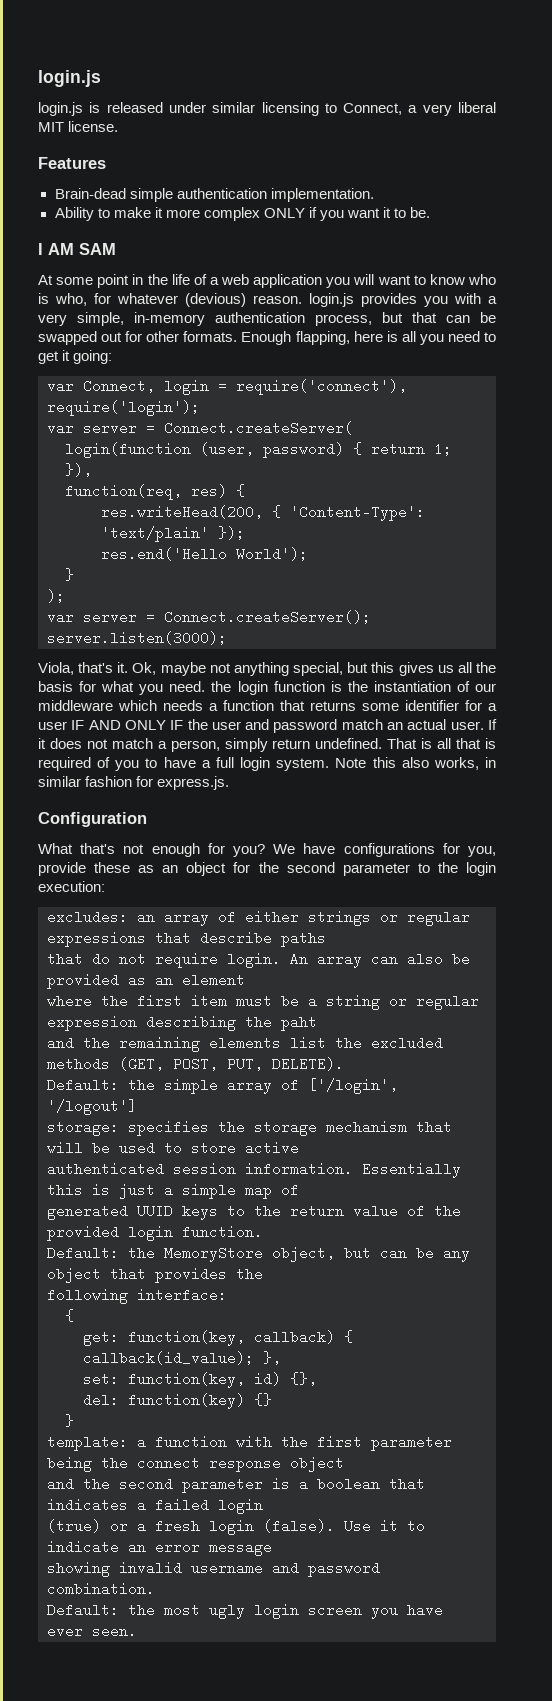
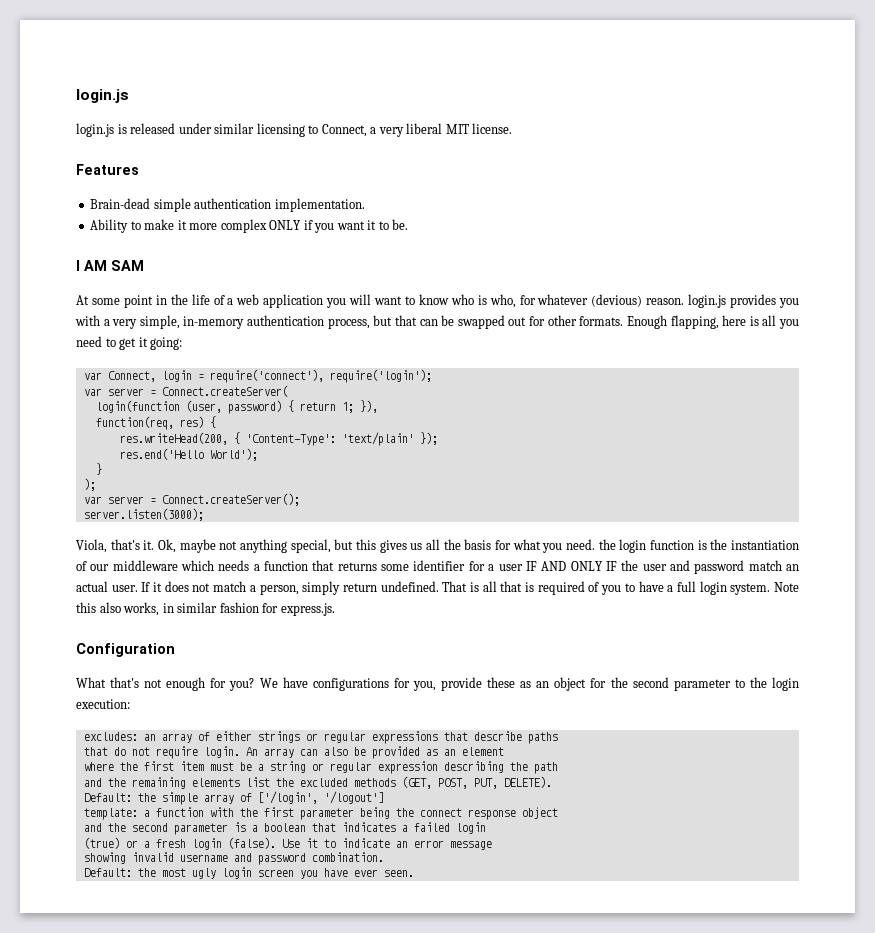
- where the first item must be a string or regular expression describing the paht
+ where the first item must be a string or regular expression describing the path
- storage: specifies the storage mechanism that will be used to store active
- authenticated session information. Essentially this is just a simple map of
- generated UUID keys to the return value of the provided login function.
- Default: the MemoryStore object, but can be any object that provides the
- following interface:
- {
- get: function(key, callback) { callback(id_value); },
- set: function(key, id) {},
- del: function(key) {}
- }

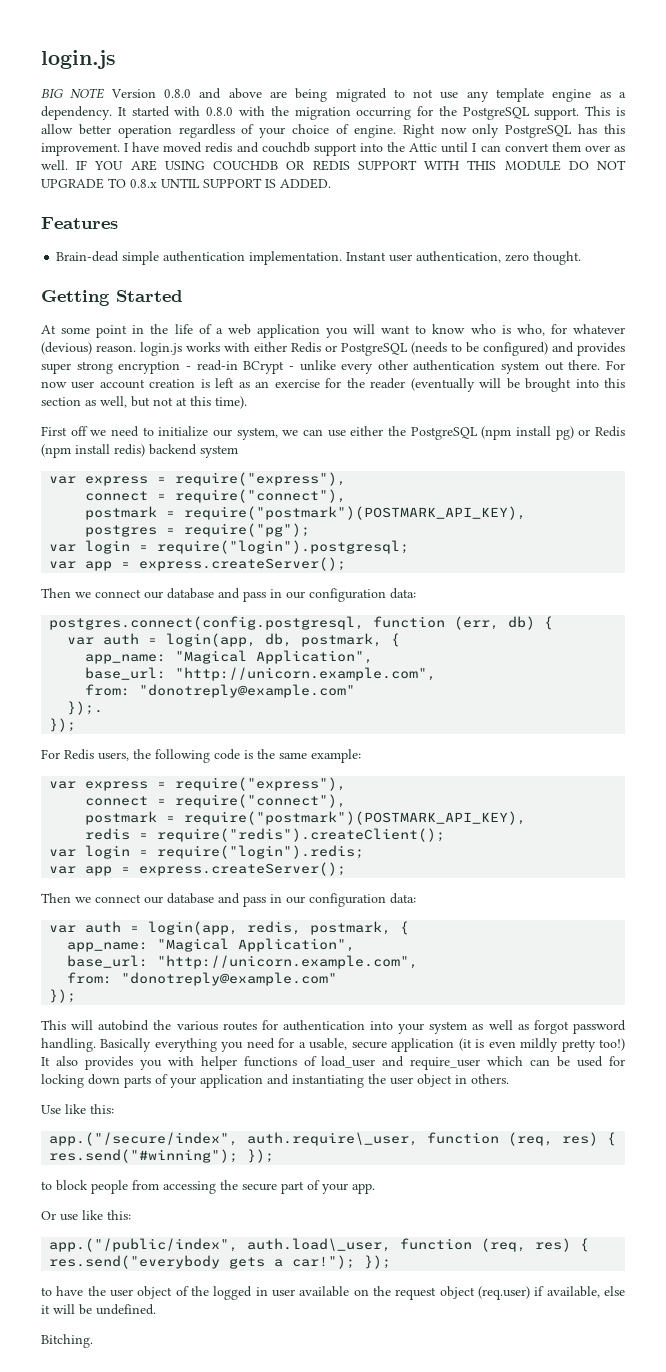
- login.js is released under similar licensing to Connect, a very liberal MIT license.
+ BIG NOTE Version 0.8.0 and above are being migrated to not use any template engine as a dependency. It started with 0.8.0 with the migration occurring for the PostgreSQL support. This is allow better operation regardless of your choice of engine. Right now only PostgreSQL has this improvement. I have moved redis and couchdb support into the Attic until I can convert them over as well. IF YOU ARE USING COUCHDB OR REDIS SUPPORT WITH THIS MODULE DO NOT UPGRADE TO 0.8.x UNTIL SUPPORT IS ADDED.
- Brain-dead simple authentication implementation.
- Ability to make it more complex ONLY if you want it to be.
- I AM SAM
+ Brain-dead simple authentication implementation. Instant user authentication, zero thought.
+ Getting Started
- At some point in the life of a web application you will want to know who is who, for whatever (devious) reason. login.js provides you with a very simple, in-memory authentication process, but that can be swapped out for other formats. Enough flapping, here is all you need to get it going:
- var Connect, login = require('connect'), require('login');
- var server = Connect.createServer(
- login(function (user, password) { return 1; }),
- function(req, res) {
- res.writeHead(200, { 'Content-Type': 'text/plain' });
- res.end('Hello World');
- }
- );
- var server = Connect.createServer();
- server.listen(3000);
- Viola, that's it. Ok, maybe not anything special, but this gives us all the basis for what you need. the login function is the instantiation of our middleware which needs a function that returns some identifier for a user IF AND ONLY IF the user and password match an actual user. If it does not match a person, simply return undefined. That is all that is required of you to have a full login system. Note this also works, in similar fashion for express.js.
- Configuration
- What that's not enough for you? We have configurations for you, provide these as an object for the second parameter to the login execution:
- excludes: an array of either strings or regular expressions that describe paths
- that do not require login. An array can also be provided as an element
- where the first item must be a string or regular expression describing the path
- and the remaining elements list the excluded methods (GET, POST, PUT, DELETE).
- Default: the simple array of ['/login', '/logout']
- template: a function with the first parameter being the connect response object
- and the second parameter is a boolean that indicates a failed login
- (true) or a fresh login (false). Use it to indicate an error message
- showing invalid username and password combination.
- Default: the most ugly login screen you have ever seen.
+ At some point in the life of a web application you will want to know who is who, for whatever (devious) reason. login.js works with either Redis or PostgreSQL (needs to be configured) and provides super strong encryption - read-in BCrypt - unlike every other authentication system out there. For now user account creation is left as an exercise for the reader (eventually will be brought into this section as well, but not at this time).
+ First off we need to initialize our system, we can use either the PostgreSQL (npm install pg) or Redis (npm install redis) backend system
+ var express = require("express"),
+ connect = require("connect"),
+ postmark = require("postmark")(POSTMARK_API_KEY),
+ postgres = require("pg");
+ var login = require("login").postgresql;
+ var app = express.createServer();
+ Then we connect our database and pass in our configuration data:
+ postgres.connect(config.postgresql, function (err, db) {
+ var auth = login(app, db, postmark, {
+ app_name: "Magical Application",
+ base_url: "http://unicorn.example.com",
+ from: "donotreply@example.com"
+ });.
+ });
+ For Redis users, the following code is the same example:
+ var express = require("express"),
+ connect = require("connect"),
+ postmark = require("postmark")(POSTMARK_API_KEY),
+ redis = require("redis").createClient();
+ var login = require("login").redis;
+ var app = express.createServer();
+ Then we connect our database and pass in our configuration data:
+ var auth = login(app, redis, postmark, {
+ app_name: "Magical Application",
+ base_url: "http://unicorn.example.com",
+ from: "donotreply@example.com"
+ });
+ This will autobind the various routes for authentication into your system as well as forgot password handling. Basically everything you need for a usable, secure application (it is even mildly pretty too!) It also provides you with helper functions of load_user and require_user which can be used for locking down parts of your application and instantiating the user object in others.
+ Use like this:
+ app.("/secure/index", auth.require\_user, function (req, res) { res.send("#winning"); });
+ to block people from accessing the secure part of your app.
+ Or use like this:
+ app.("/public/index", auth.load\_user, function (req, res) { res.send("everybody gets a car!"); });
+ to have the user object of the logged in user available on the request object (req.user) if available, else it will be undefined.
+ Bitching.

